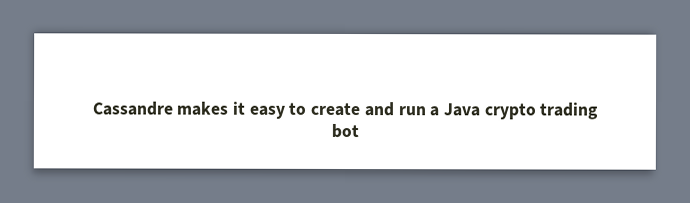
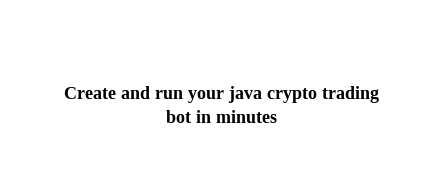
- Cassandre makes it easy to create and run a Java crypto trading bot
+ Create and run your java crypto trading bot in minutes

